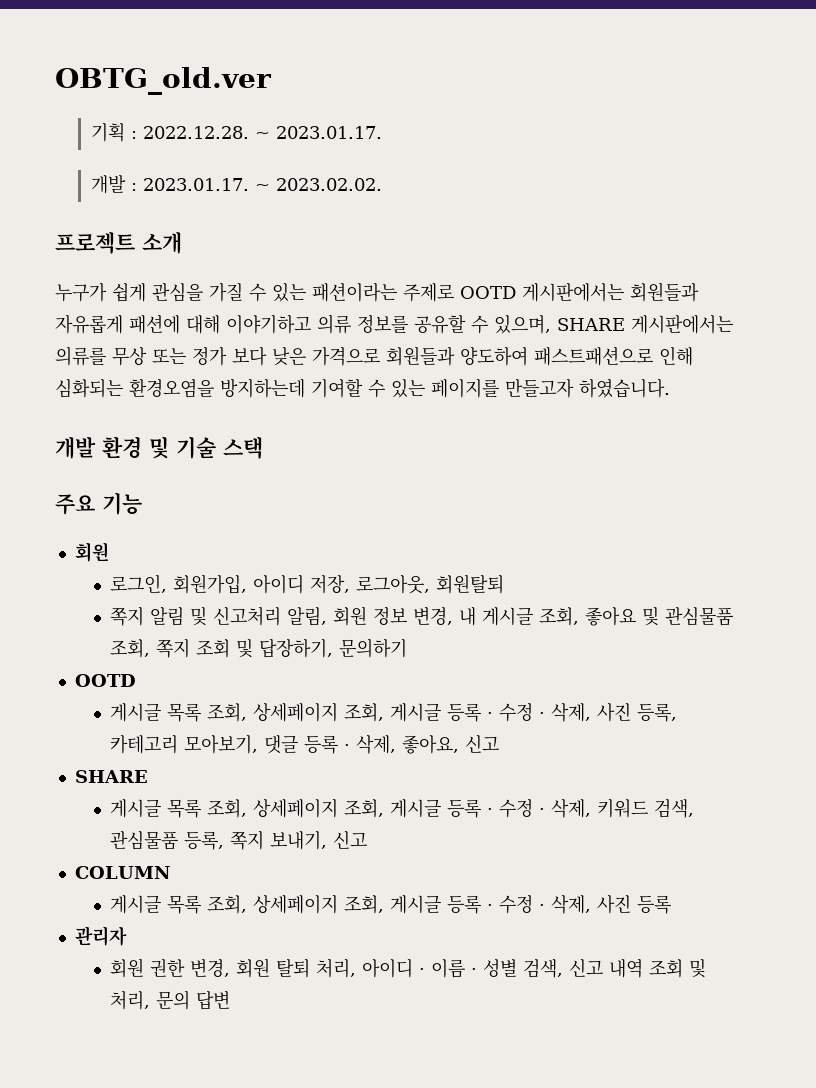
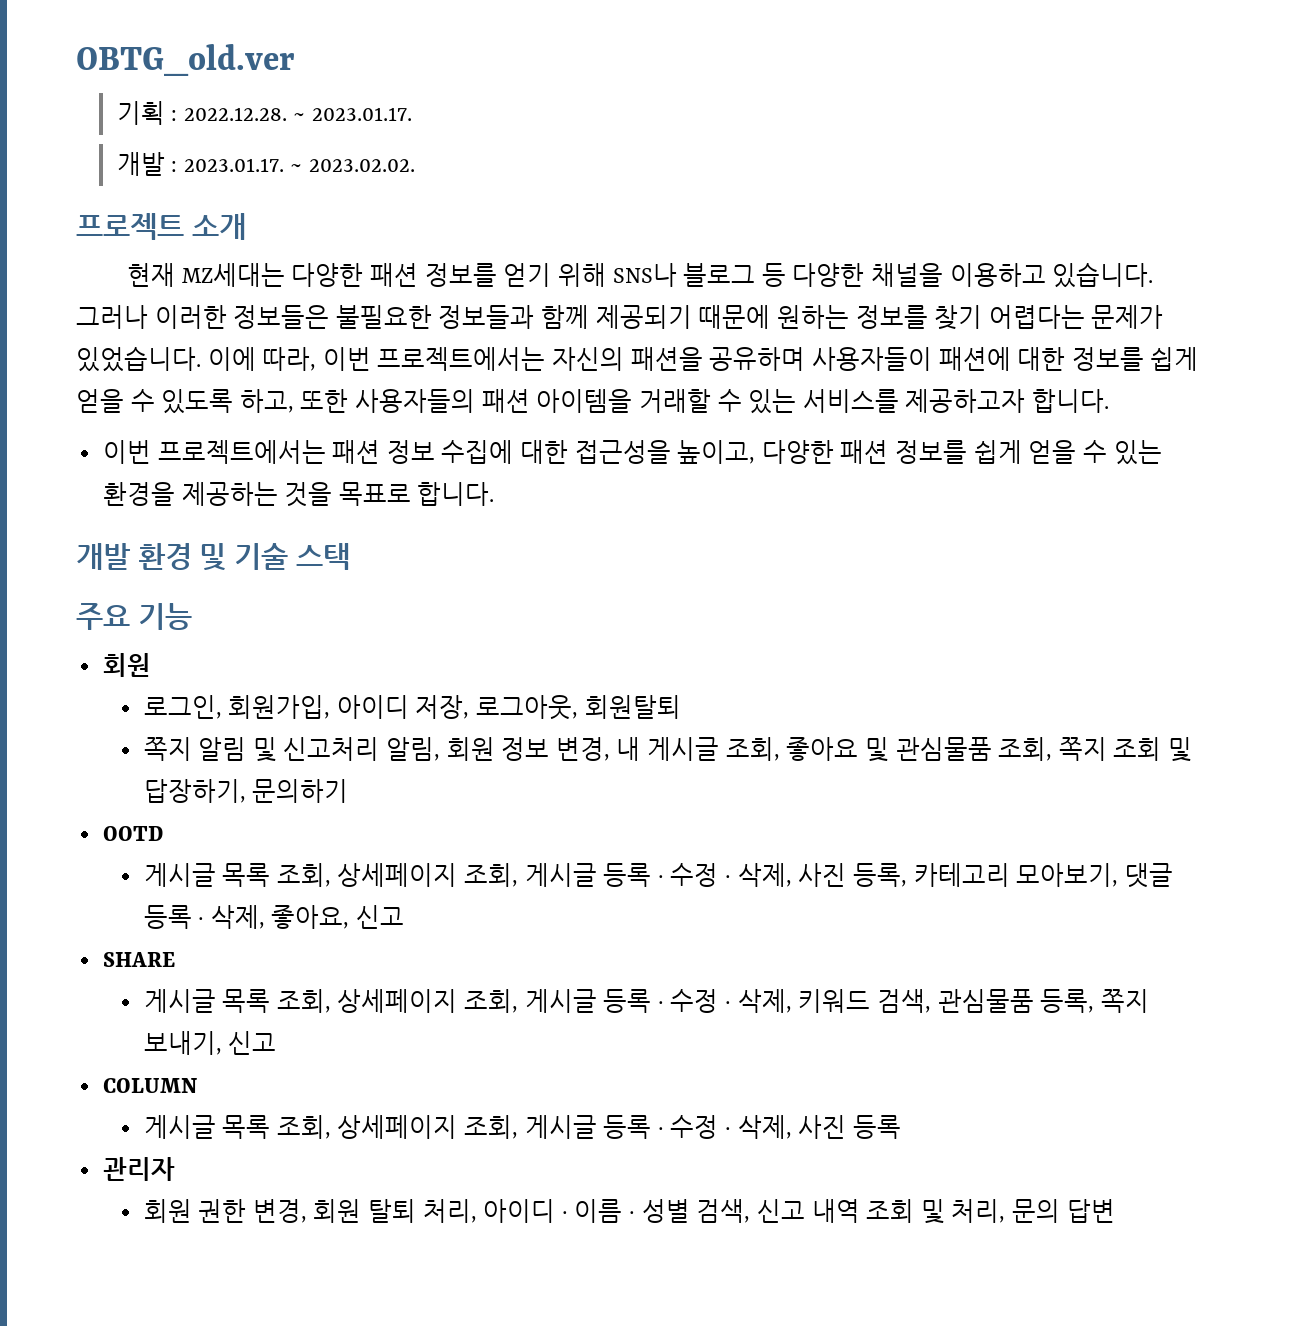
- 누구가 쉽게 관심을 가질 수 있는 패션이라는 주제로 OOTD 게시판에서는 회원들과 자유롭게 패션에 대해 이야기하고 의류 정보를 공유할 수 있으며, SHARE 게시판에서는 의류를 무상 또는 정가 보다 낮은 가격으로 회원들과 양도하여 패스트패션으로 인해 심화되는 환경오염을 방지하는데 기여할 수 있는 페이지를 만들고자 하였습니다.
+ 현재 MZ세대는 다양한 패션 정보를 얻기 위해 SNS나 블로그 등 다양한 채널을 이용하고 있습니다. 그러나 이러한 정보들은 불필요한 정보들과 함께 제공되기 때문에 원하는 정보를 찾기 어렵다는 문제가 있었습니다. 이에 따라, 이번 프로젝트에서는 자신의 패션을 공유하며 사용자들이 패션에 대한 정보를 쉽게 얻을 수 있도록 하고, 또한 사용자들의 패션 아이템을 거래할 수 있는 서비스를 제공하고자 합니다.
+ 이번 프로젝트에서는 패션 정보 수집에 대한 접근성을 높이고, 다양한 패션 정보를 쉽게 얻을 수 있는 환경을 제공하는 것을 목표로 합니다.

